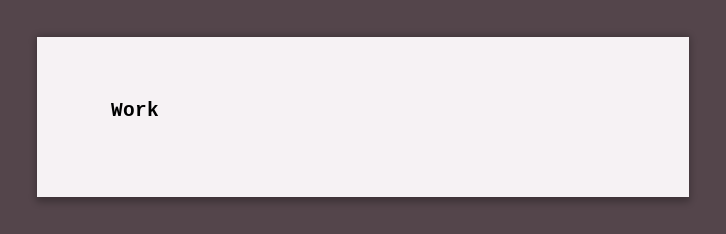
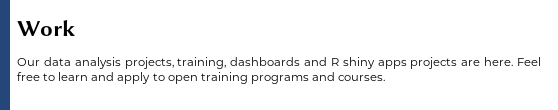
+ Our data analysis projects, training, dashboards and R shiny apps projects are here. Feel free to learn and apply to open training programs and courses.

